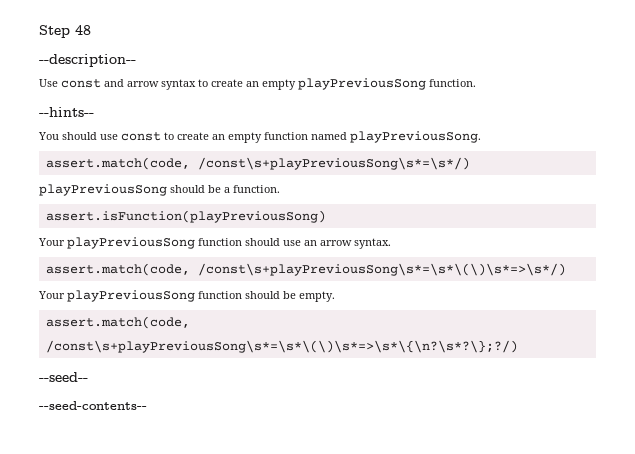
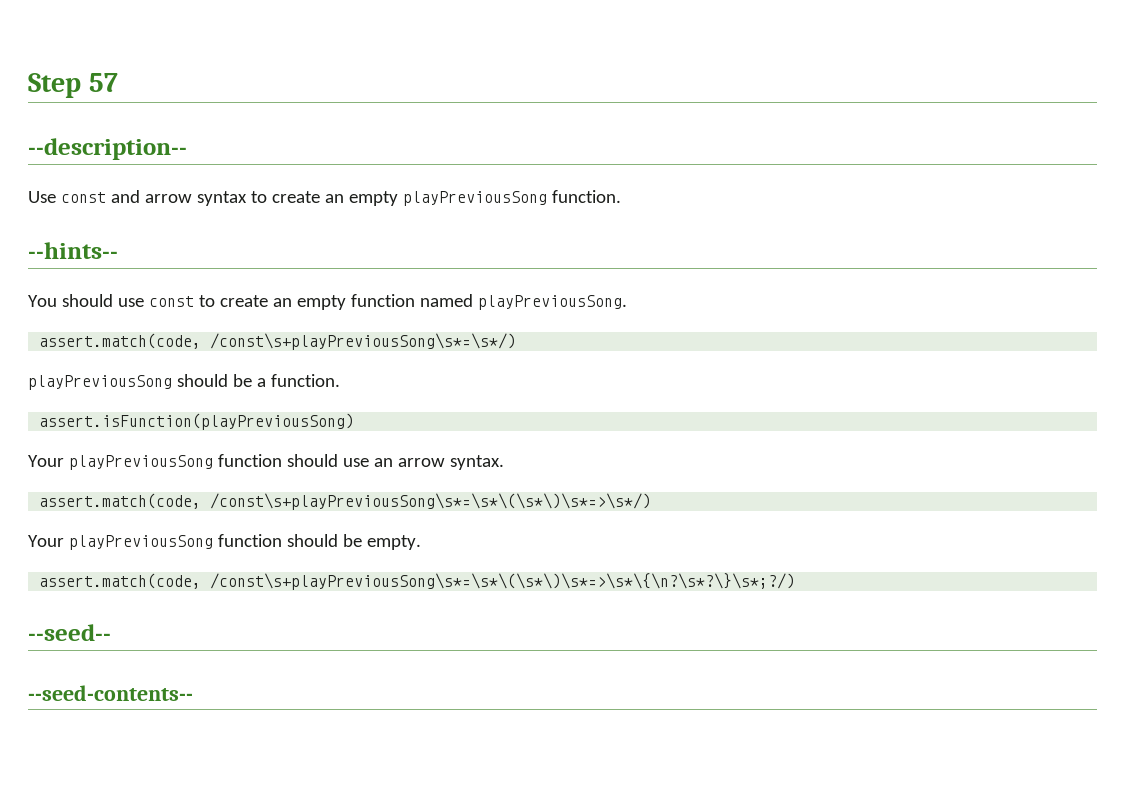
- Step 48
+ Step 57
- assert.match(code, /const\s+playPreviousSong\s*=\s*\(\)\s*=>\s*/)
+ assert.match(code, /const\s+playPreviousSong\s*=\s*\(\s*\)\s*=>\s*/)
- assert.match(code, /const\s+playPreviousSong\s*=\s*\(\)\s*=>\s*\{\n?\s*?\};?/)
+ assert.match(code, /const\s+playPreviousSong\s*=\s*\(\s*\)\s*=>\s*\{\n?\s*?\}\s*;?/)

